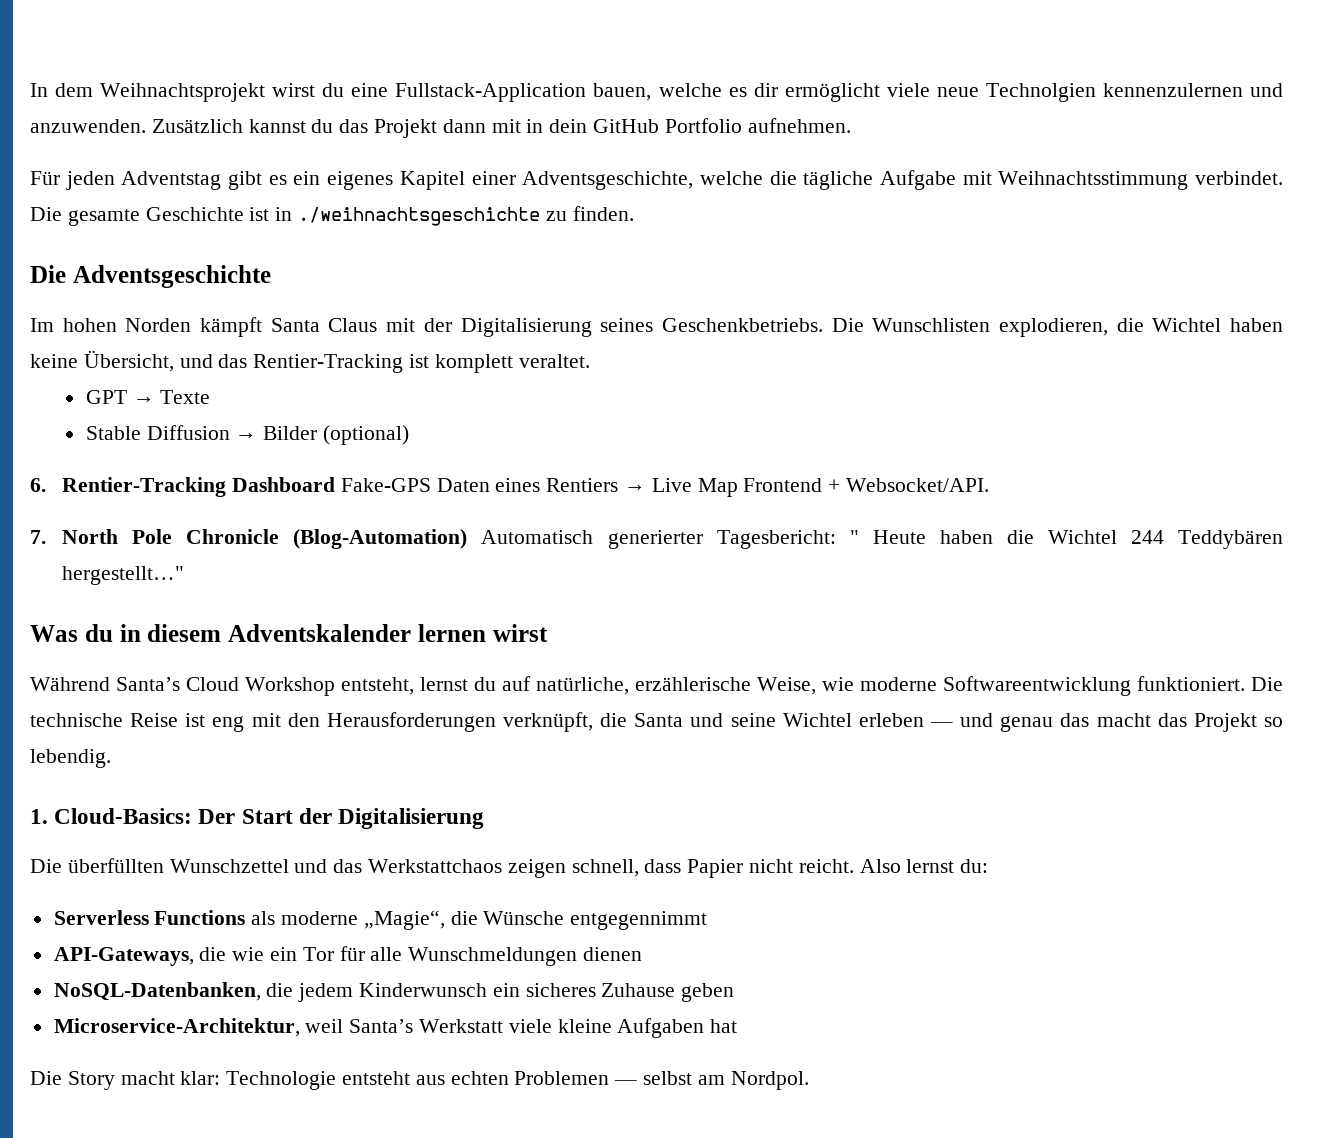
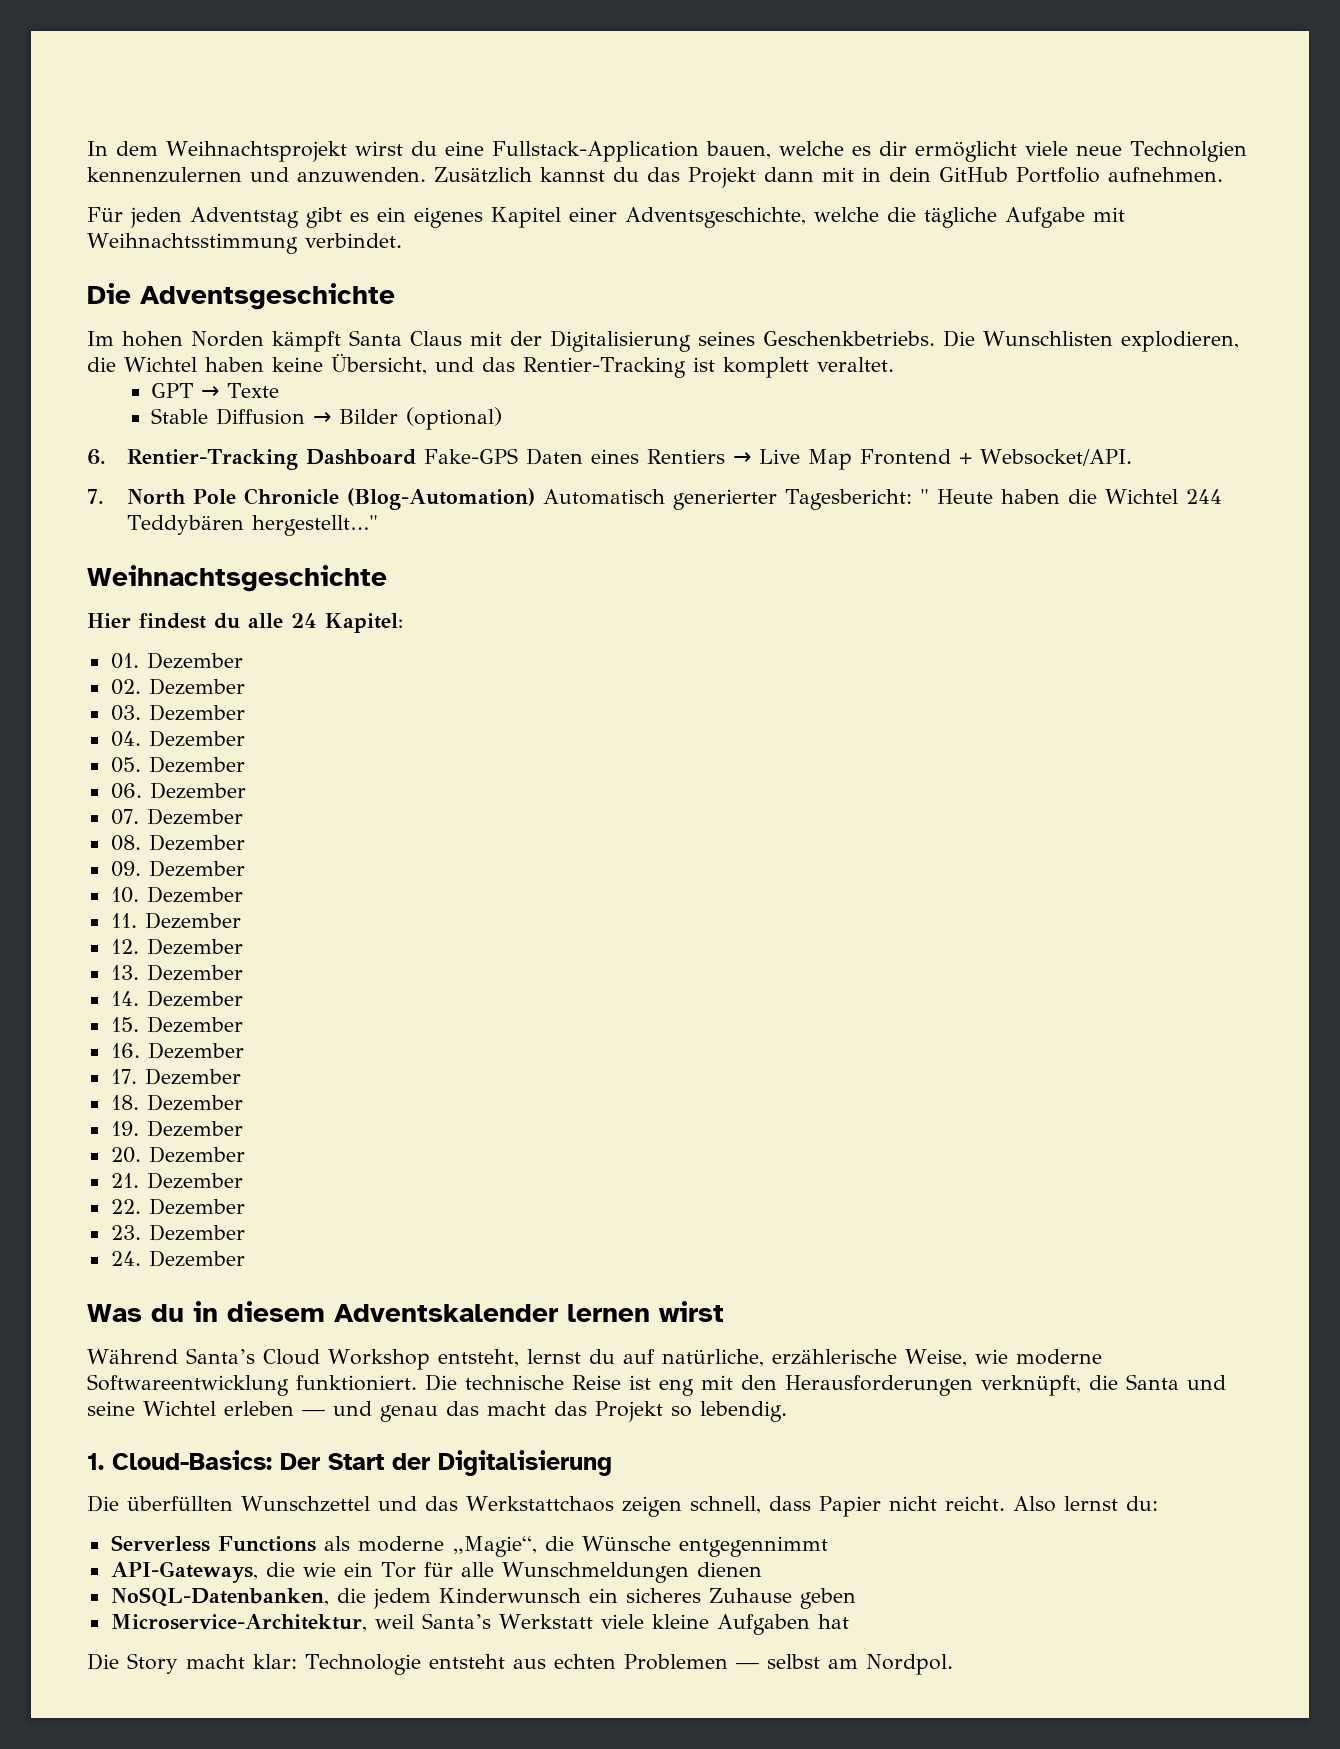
- Die gesamte Geschichte ist in ./weihnachtsgeschichte zu finden.
+ Weihnachtsgeschichte
+ Hier findest du alle 24 Kapitel:
+ 01. Dezember
+ 02. Dezember
+ 03. Dezember
+ 04. Dezember
+ 05. Dezember
+ 06. Dezember
+ 07. Dezember
+ 08. Dezember
+ 09. Dezember
+ 10. Dezember
+ 11. Dezember
+ 12. Dezember
+ 13. Dezember
+ 14. Dezember
+ 15. Dezember
+ 16. Dezember
+ 17. Dezember
+ 18. Dezember
+ 19. Dezember
+ 20. Dezember
+ 21. Dezember
+ 22. Dezember
+ 23. Dezember
+ 24. Dezember

